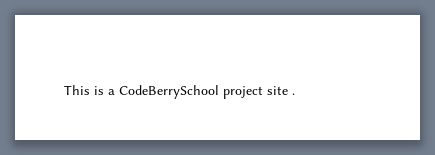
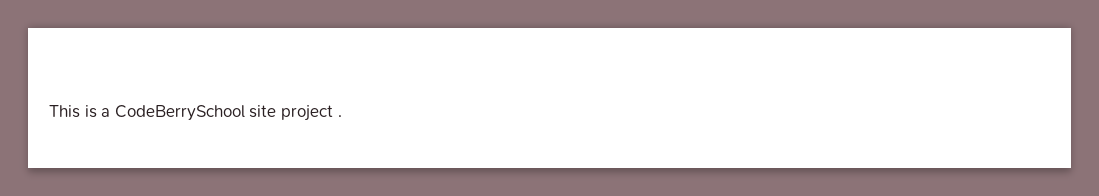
- This is a CodeBerrySchool project site .
+ This is a CodeBerrySchool site project .

